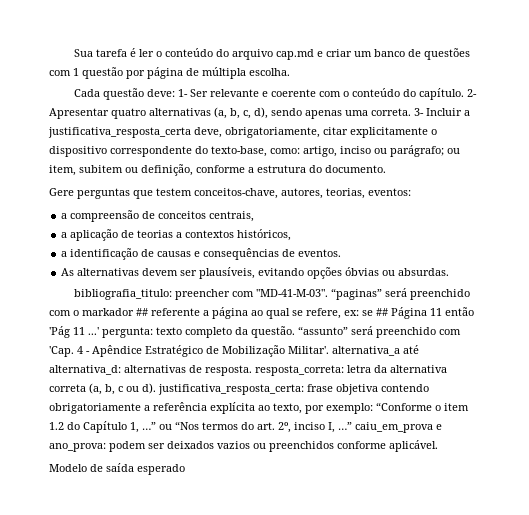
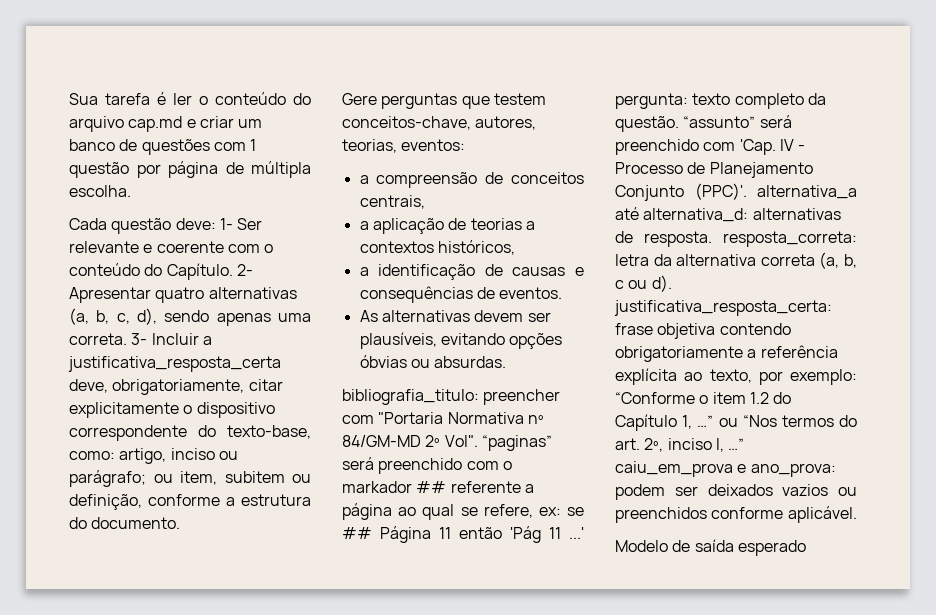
- Cada questão deve: 1- Ser relevante e coerente com o conteúdo do capítulo.
+ Cada questão deve: 1- Ser relevante e coerente com o conteúdo do Capítulo.
- bibliografia_titulo: preencher com "MD-41-M-03".
+ bibliografia_titulo: preencher com "Portaria Normativa nº 84/GM-MD 2º Vol".
- “assunto” será preenchido com 'Cap. 4 - Apêndice Estratégico de Mobilização Militar'. alternativa_a até alternativa_d:
+ “assunto” será preenchido com 'Cap. IV - Processo de Planejamento Conjunto (PPC)'. alternativa_a até alternativa_d:

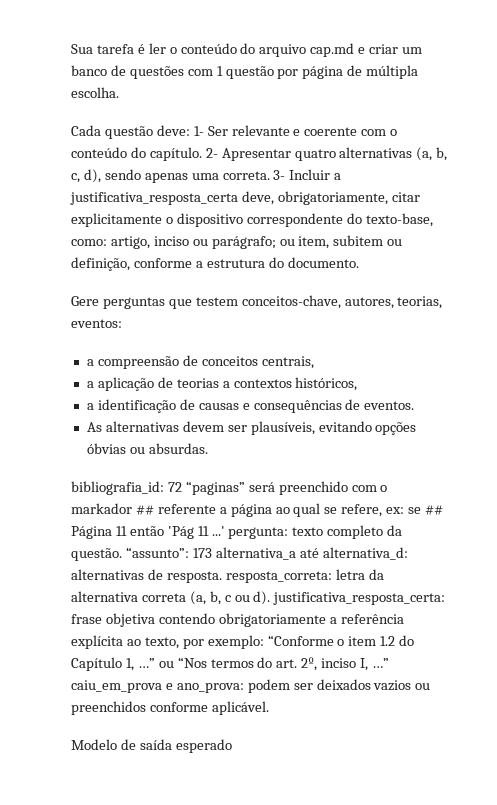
- Cada questão deve: 1- Ser relevante e coerente com o conteúdo do Capítulo.
+ Cada questão deve: 1- Ser relevante e coerente com o conteúdo do capítulo.
- bibliografia_titulo: preencher com "Portaria Normativa nº 84/GM-MD 2º Vol". “paginas” será preenchido com o markador ## referente a página ao qual se refere, ex: se ## Página 11 então 'Pág 11 ...' pergunta: texto completo da questão.
+ bibliografia_id: 72 “paginas” será preenchido com o markador ## referente a página ao qual se refere, ex: se ## Página 11 então 'Pág 11 ...' pergunta: texto completo da questão.
- “assunto” será preenchido com 'Cap. IV - Processo de Planejamento Conjunto (PPC)'. alternativa_a até alternativa_d: alternativas de resposta. resposta_correta: letra da alternativa correta (a, b, c ou d). justificativa_resposta_certa: frase objetiva contendo obrigatoriamente a referência explícita ao texto, por exemplo: “Conforme o item 1.2 do Capítulo 1, …” ou “Nos termos do art. 2º, inciso I, …” caiu_em_prova e ano_prova: podem ser deixados vazios ou preenchidos conforme aplicável.
+ “assunto”: 173 alternativa_a até alternativa_d: alternativas de resposta. resposta_correta: letra da alternativa correta (a, b, c ou d). justificativa_resposta_certa: frase objetiva contendo obrigatoriamente a referência explícita ao texto, por exemplo: “Conforme o item 1.2 do Capítulo 1, …” ou “Nos termos do art. 2º, inciso I, …” caiu_em_prova e ano_prova: podem ser deixados vazios ou preenchidos conforme aplicável.

